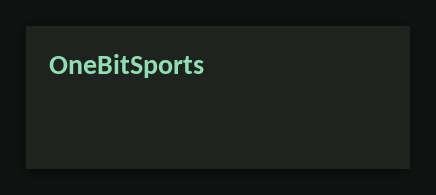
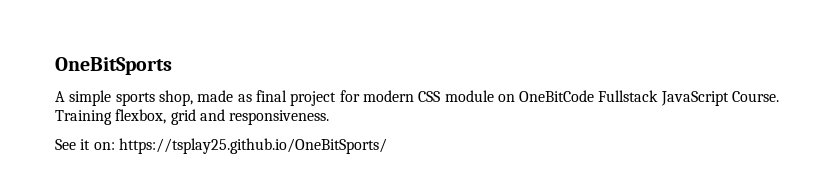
+ A simple sports shop, made as final project for modern CSS module on OneBitCode Fullstack JavaScript Course. Training flexbox, grid and responsiveness.
+ See it on: https://tsplay25.github.io/OneBitSports/

